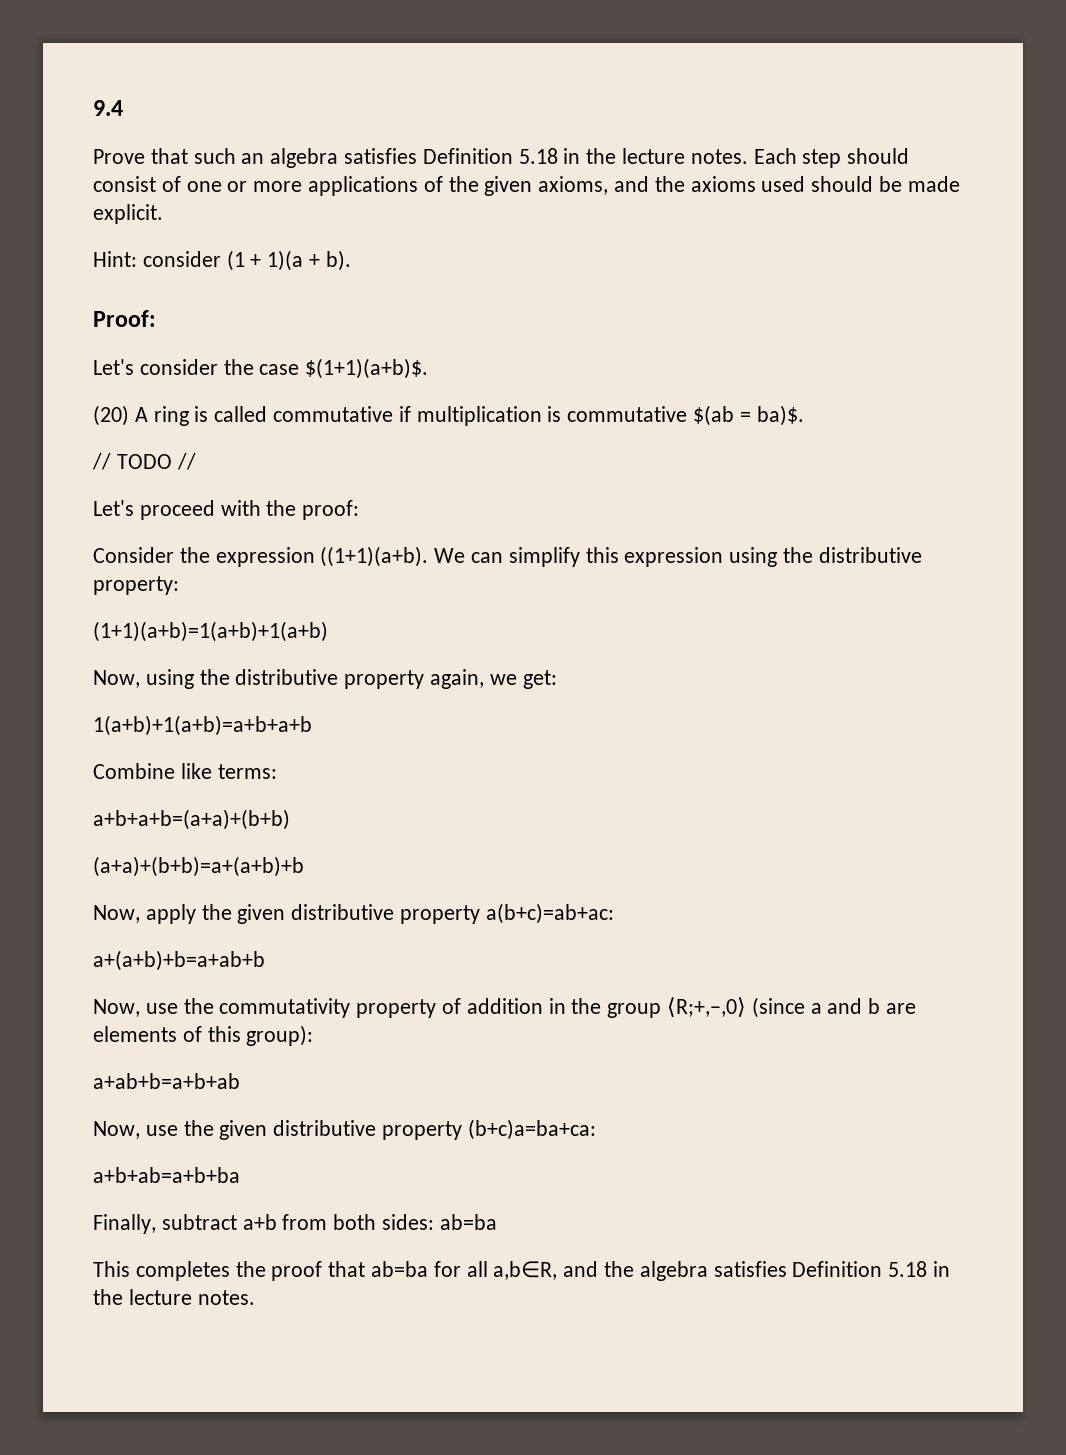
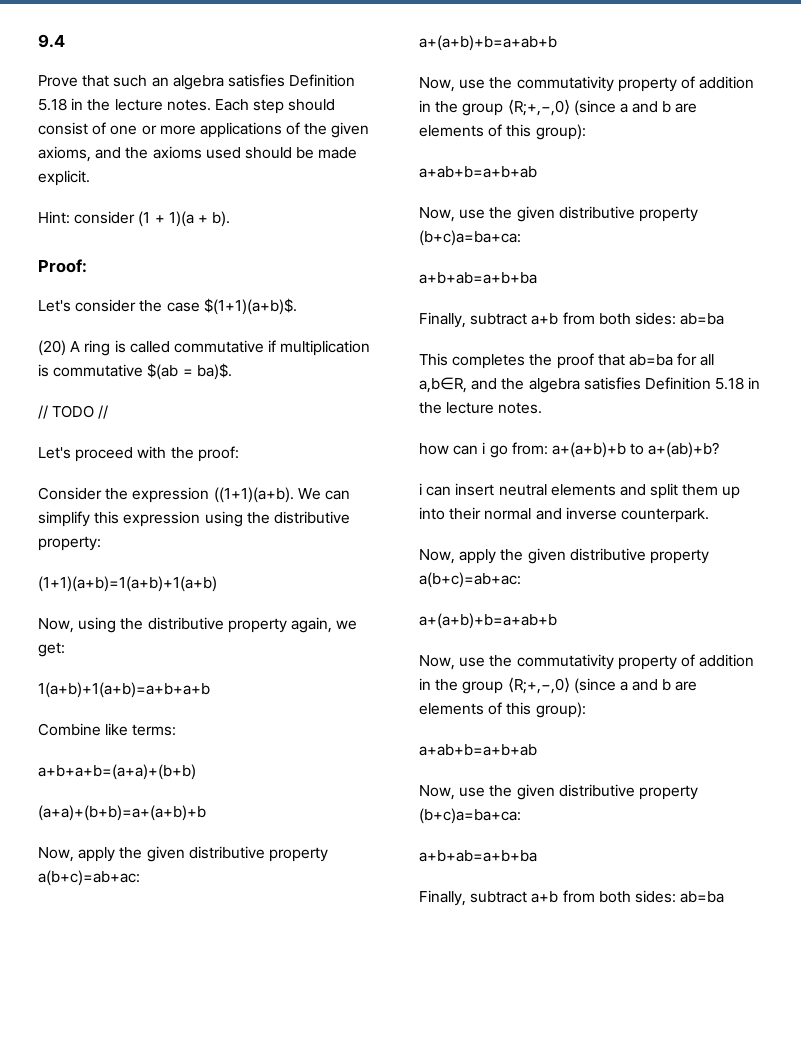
+ how can i go from: a+(a+b)+b to a+(ab)+b?
+ i can insert neutral elements and split them up into their normal and inverse counterpark.
+ Now, apply the given distributive property a(b+c)=ab+ac:
+ a+(a+b)+b=a+ab+b
+ Now, use the commutativity property of addition in the group ⟨R;+,−,0⟩ (since a and b are elements of this group):
+ a+ab+b=a+b+ab
+ Now, use the given distributive property (b+c)a=ba+ca:
+ a+b+ab=a+b+ba
+ Finally, subtract a+b from both sides: ab=ba

